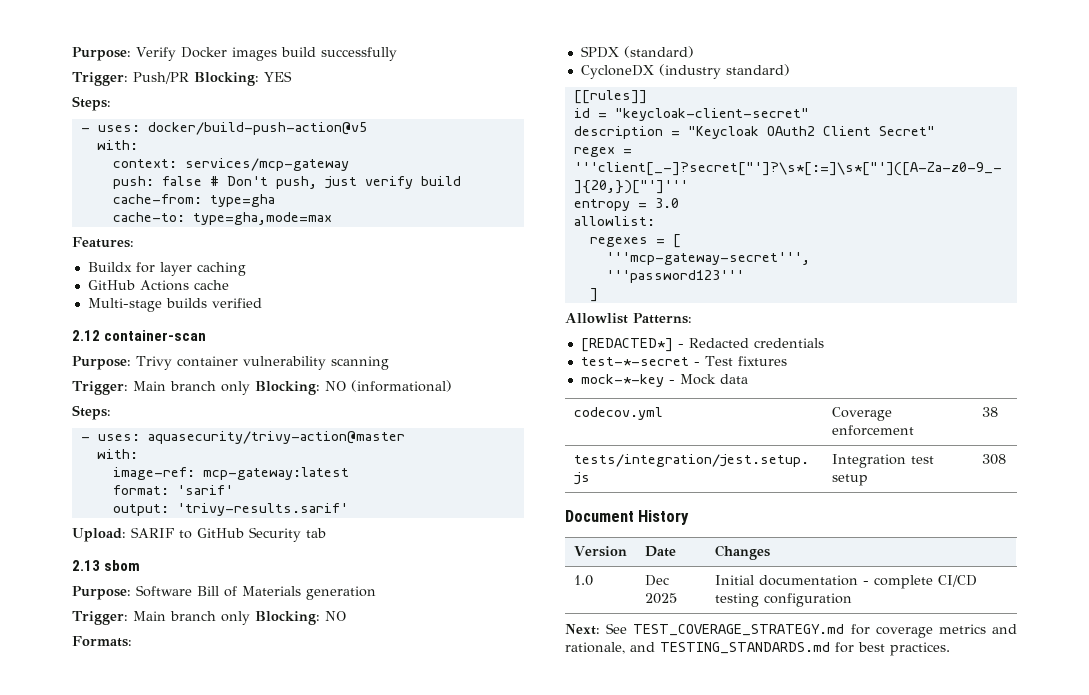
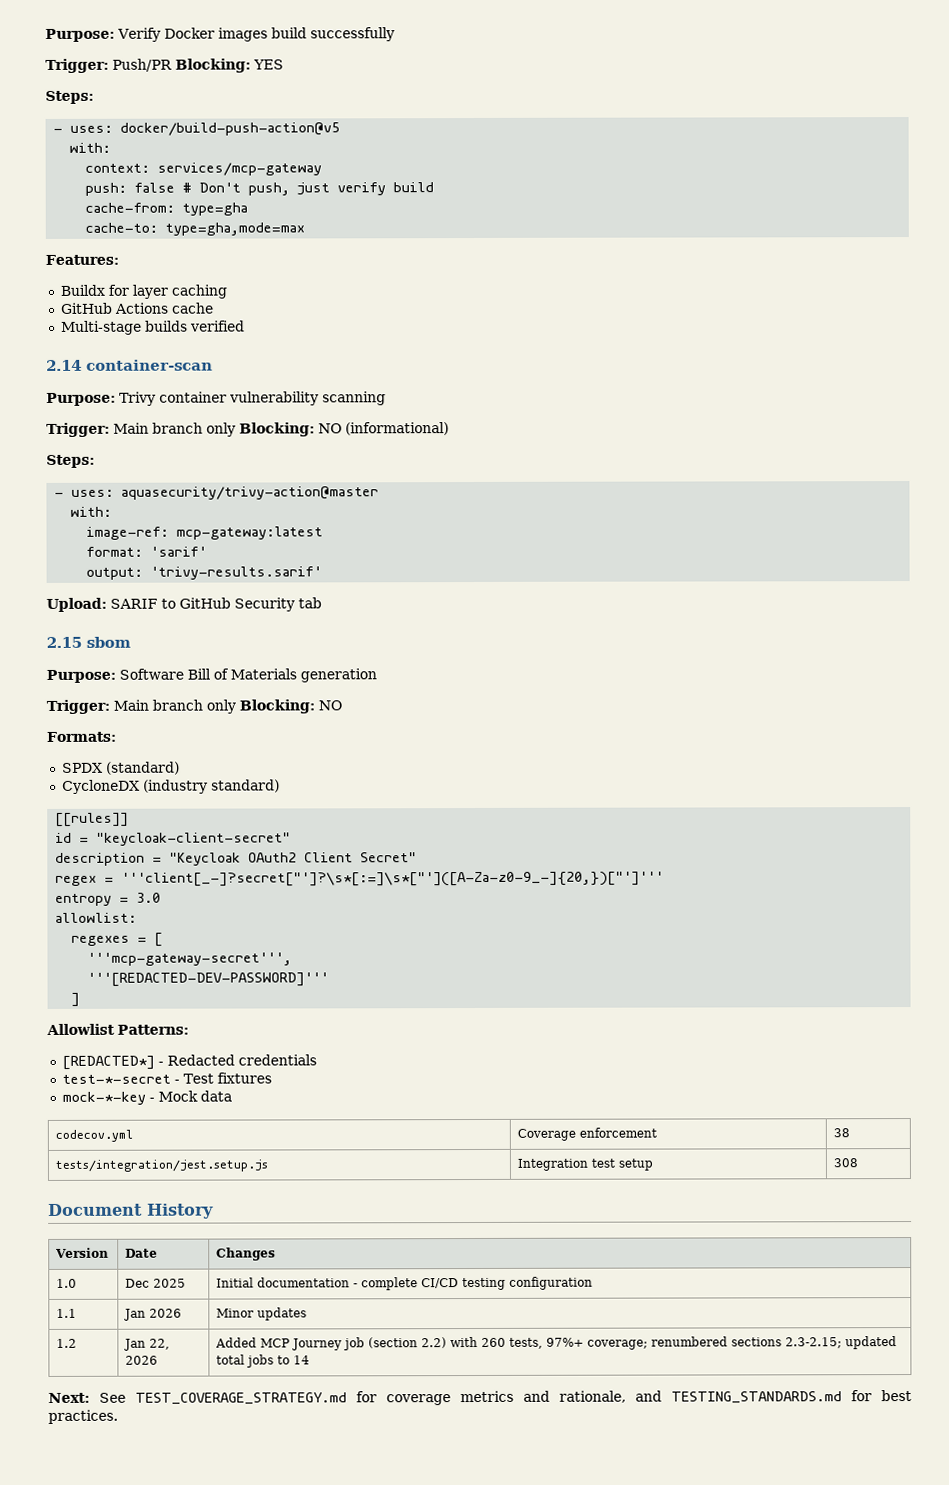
- 2.12 container-scan
+ 2.14 container-scan
- 2.13 sbom
+ 2.15 sbom
- '''password123'''
+ '''[REDACTED-DEV-PASSWORD]'''
+ 1.1 | Jan 2026 | Minor updates
+ 1.2 | Jan 22, 2026 | Added MCP Journey job (section 2.2) with 260 tests, 97%+ coverage; renumbered sections 2.3-2.15; updated total jobs to 14

